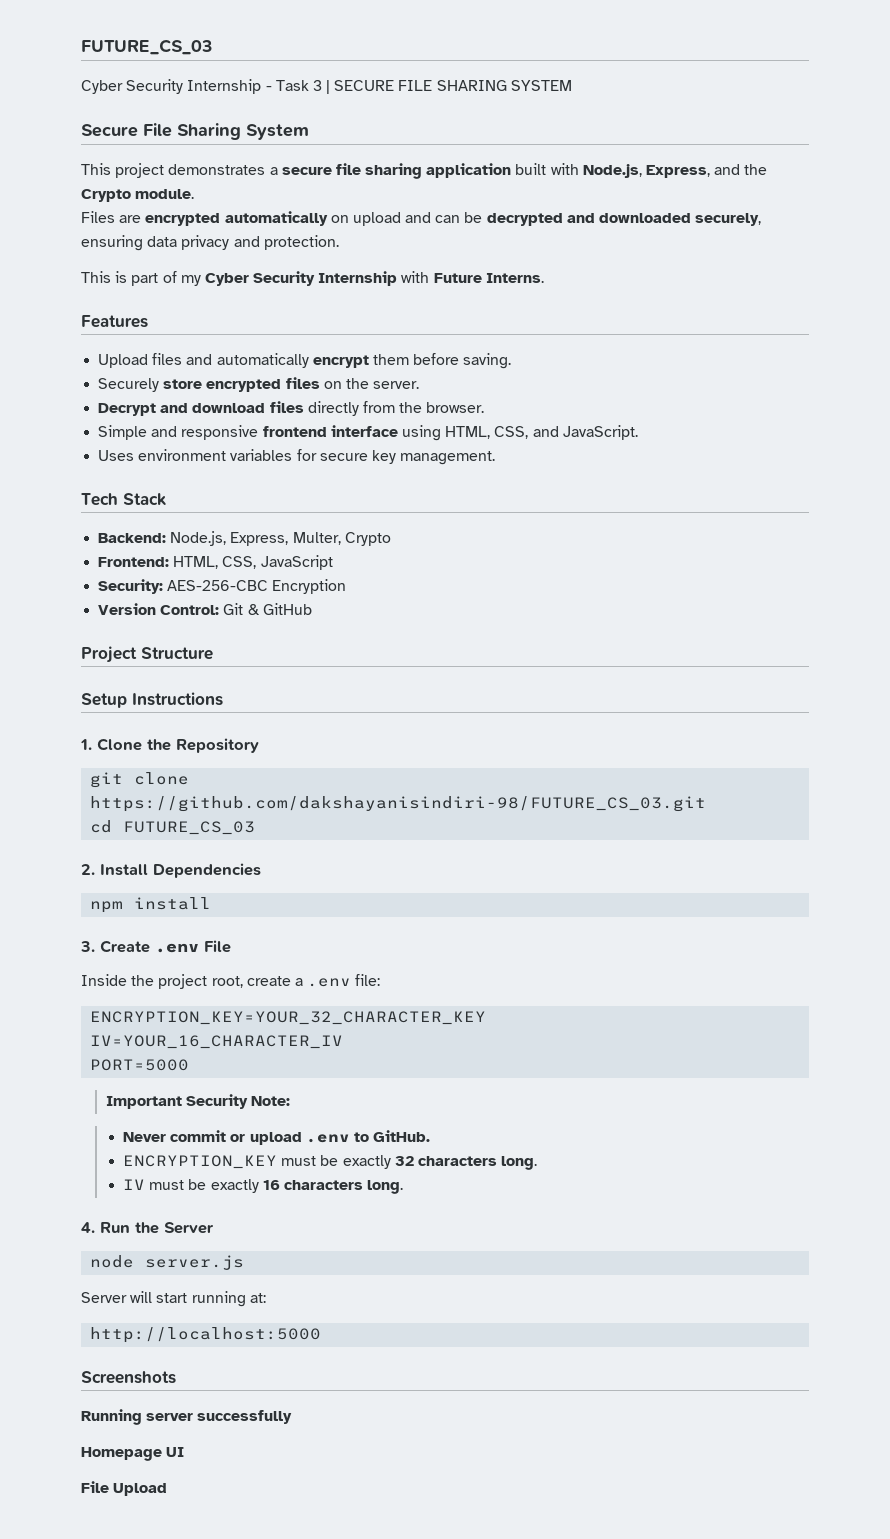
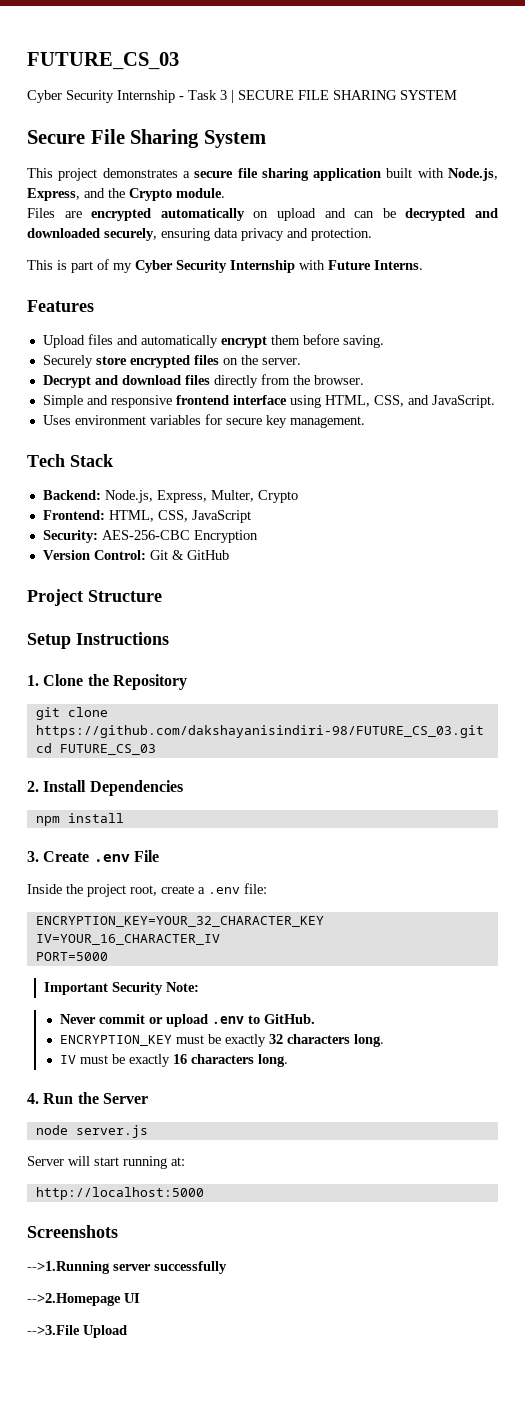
- Running server successfully
+ -->1.Running server successfully
- Homepage UI
+ -->2.Homepage UI
- File Upload
+ -->3.File Upload

